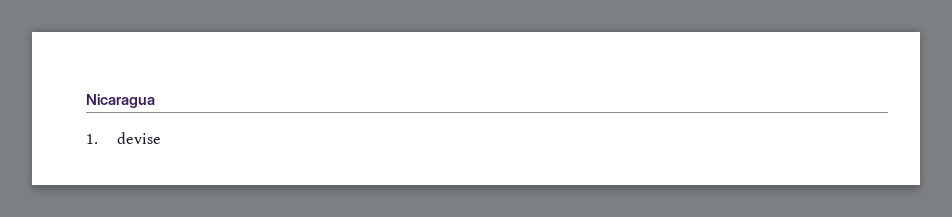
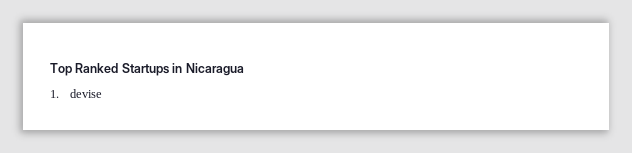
- Nicaragua
+ Top Ranked Startups in Nicaragua

